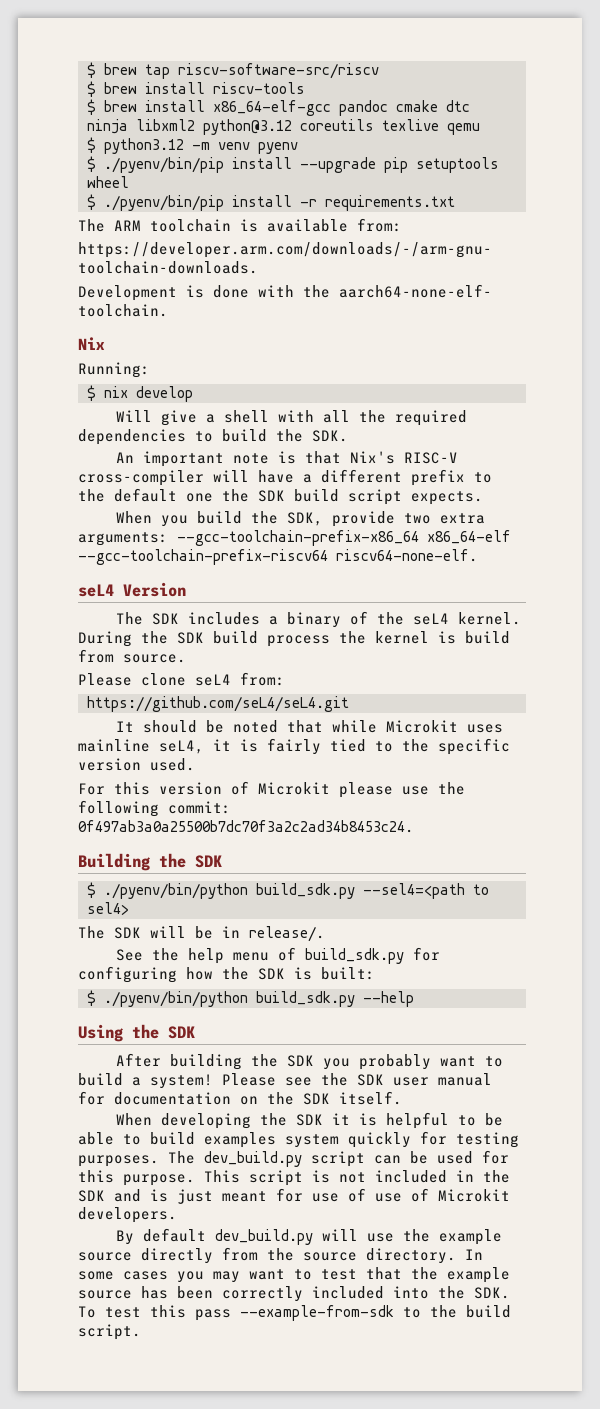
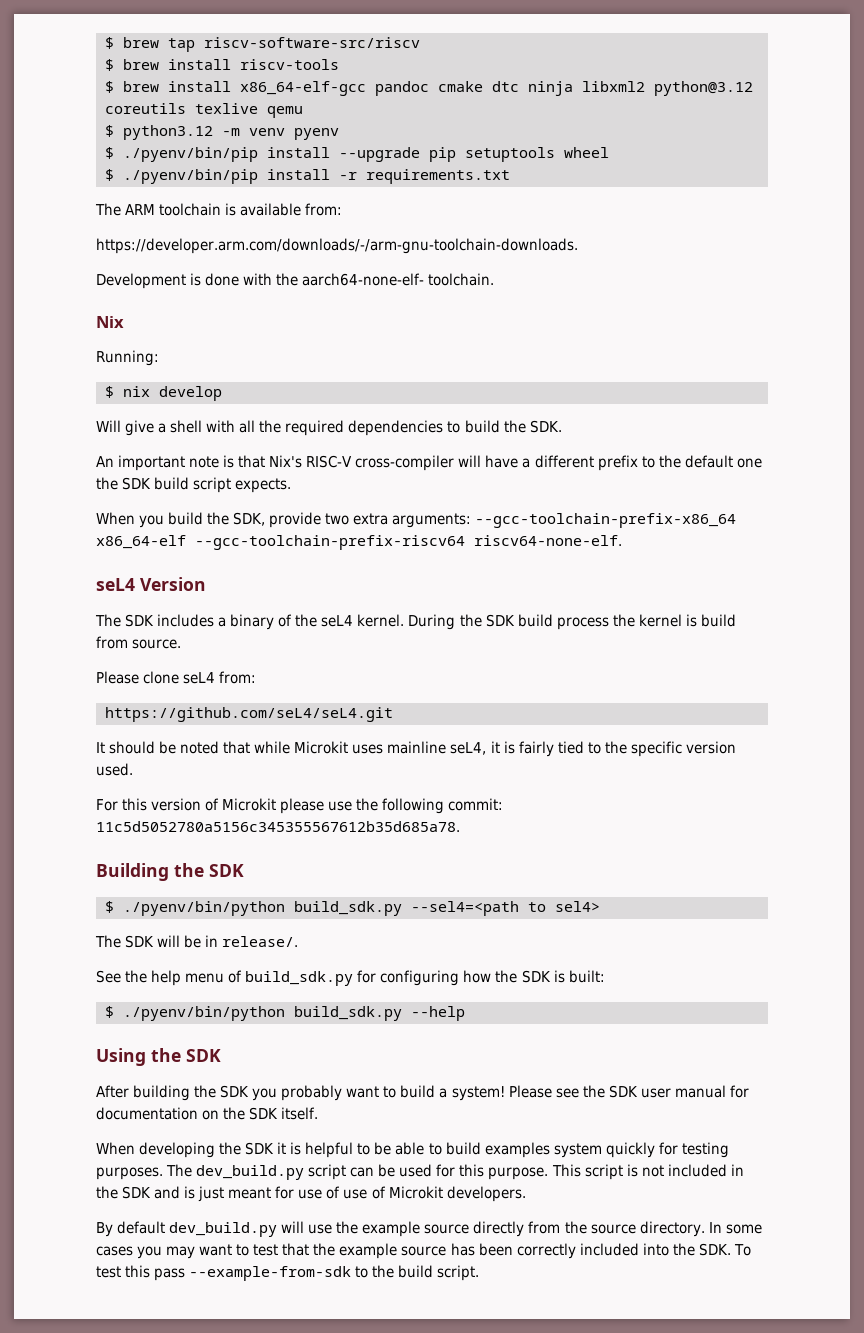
- For this version of Microkit please use the following commit: 0f497ab3a0a25500b7dc70f3a2c2ad34b8453c24.
+ For this version of Microkit please use the following commit: 11c5d5052780a5156c345355567612b35d685a78.

